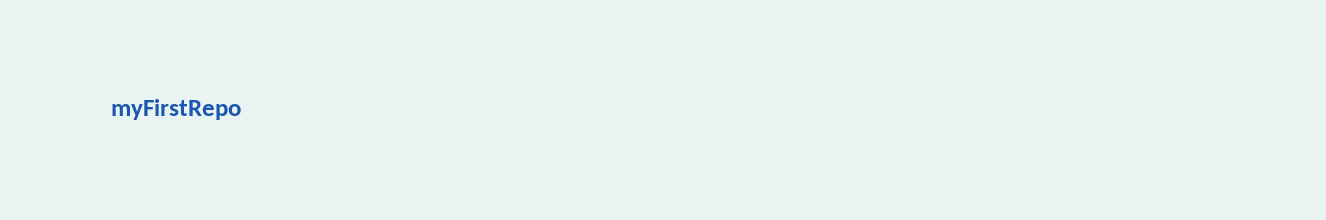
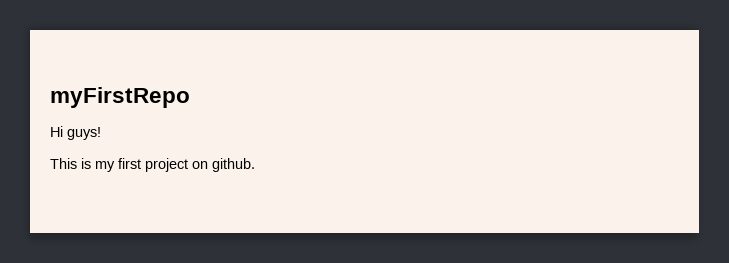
+ Hi guys!
+ This is my first project on github.

